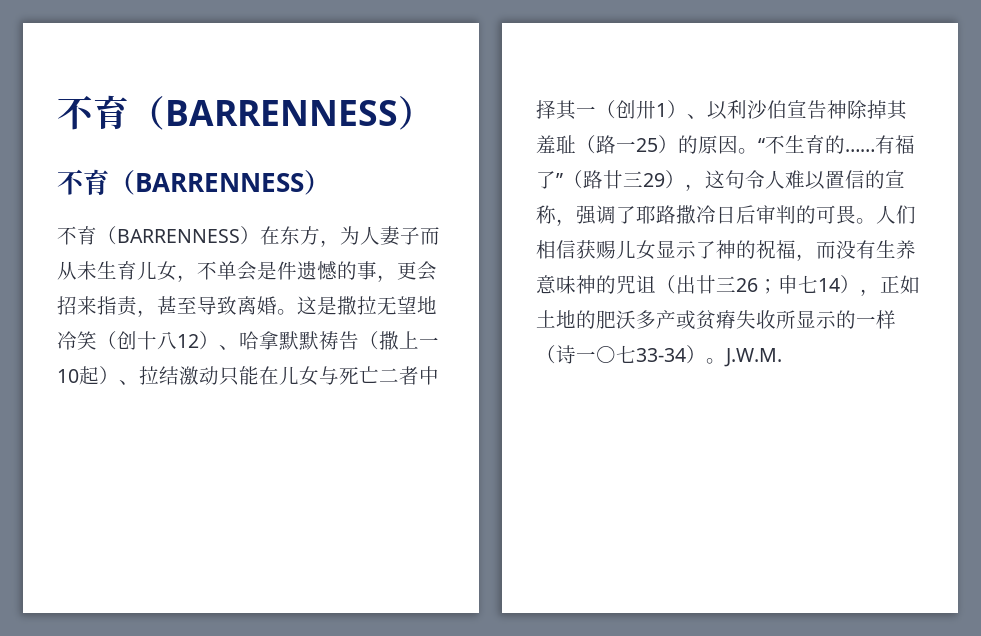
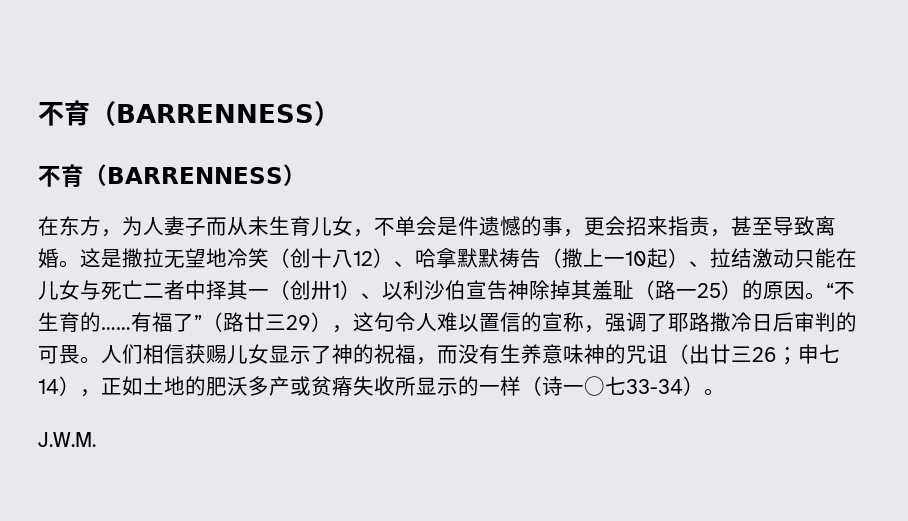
- 不育（BARRENNESS）在东方，为人妻子而从未生育儿女，不单会是件遗憾的事，更会招来指责，甚至导致离婚。
+ 在东方，为人妻子而从未生育儿女，不单会是件遗憾的事，更会招来指责，甚至导致离婚。
- 人们相信获赐儿女显示了神的祝福，而没有生养意味神的咒诅（出廿三26；申七14），正如土地的肥沃多产或贫瘠失收所显示的一样（诗一○七33-34）。J.W.M.
+ 人们相信获赐儿女显示了神的祝福，而没有生养意味神的咒诅（出廿三26；申七14），正如土地的肥沃多产或贫瘠失收所显示的一样（诗一○七33-34）。
+ J.W.M.

